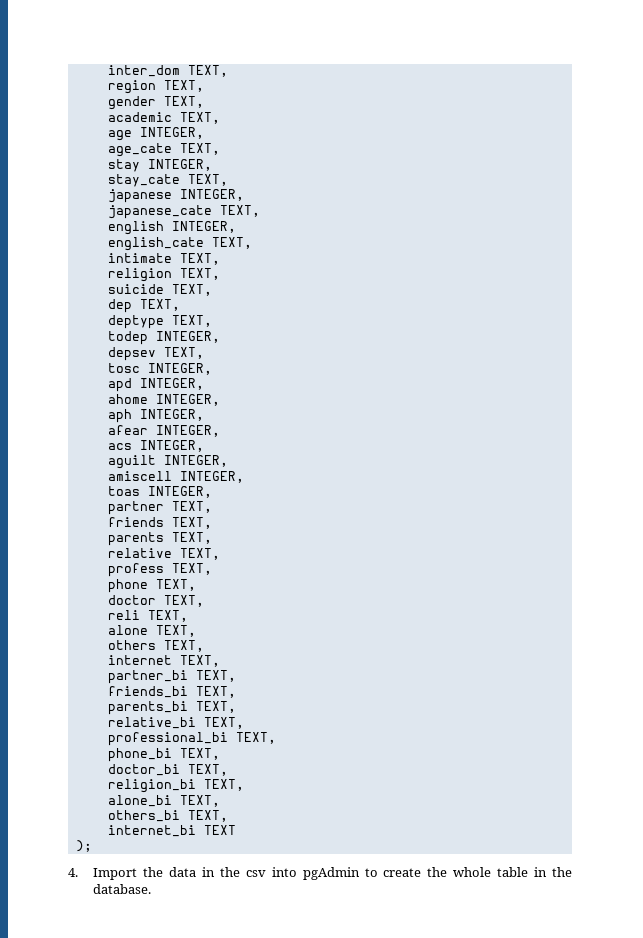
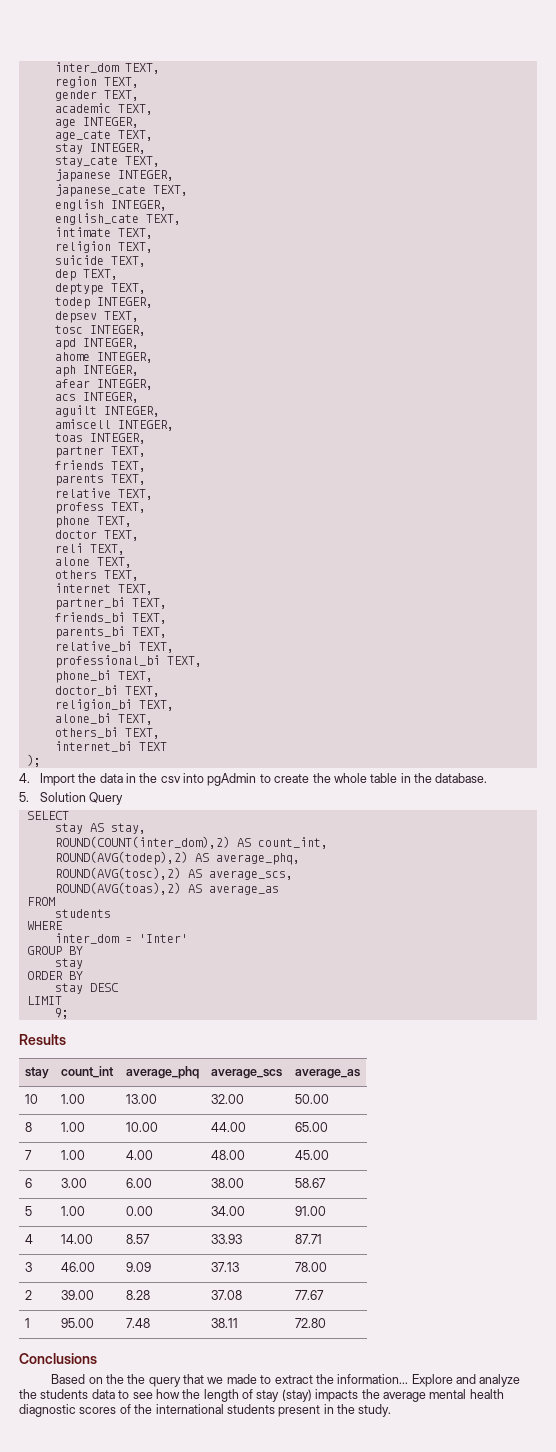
+ 5. Solution Query
+ SELECT
+ stay AS stay,
+ ROUND(COUNT(inter_dom),2) AS count_int,
+ ROUND(AVG(todep),2) AS average_phq,
+ ROUND(AVG(tosc),2) AS average_scs,
+ ROUND(AVG(toas),2) AS average_as
+ FROM
+ students
+ WHERE
+ inter_dom = 'Inter'
+ GROUP BY
+ stay
+ ORDER BY
+ stay DESC
+ LIMIT
+ 9;
+ Results
+ stay | count_int | average_phq | average_scs | average_as
+ 10 | 1.00 | 13.00 | 32.00 | 50.00
+ 8 | 1.00 | 10.00 | 44.00 | 65.00
+ 7 | 1.00 | 4.00 | 48.00 | 45.00
+ 6 | 3.00 | 6.00 | 38.00 | 58.67
+ 5 | 1.00 | 0.00 | 34.00 | 91.00
+ 4 | 14.00 | 8.57 | 33.93 | 87.71
+ 3 | 46.00 | 9.09 | 37.13 | 78.00
+ 2 | 39.00 | 8.28 | 37.08 | 77.67
+ 1 | 95.00 | 7.48 | 38.11 | 72.80
+ Conclusions
+ Based on the the query that we made to extract the information... Explore and analyze the students data to see how the length of stay (stay) impacts the average mental health diagnostic scores of the international students present in the study.

